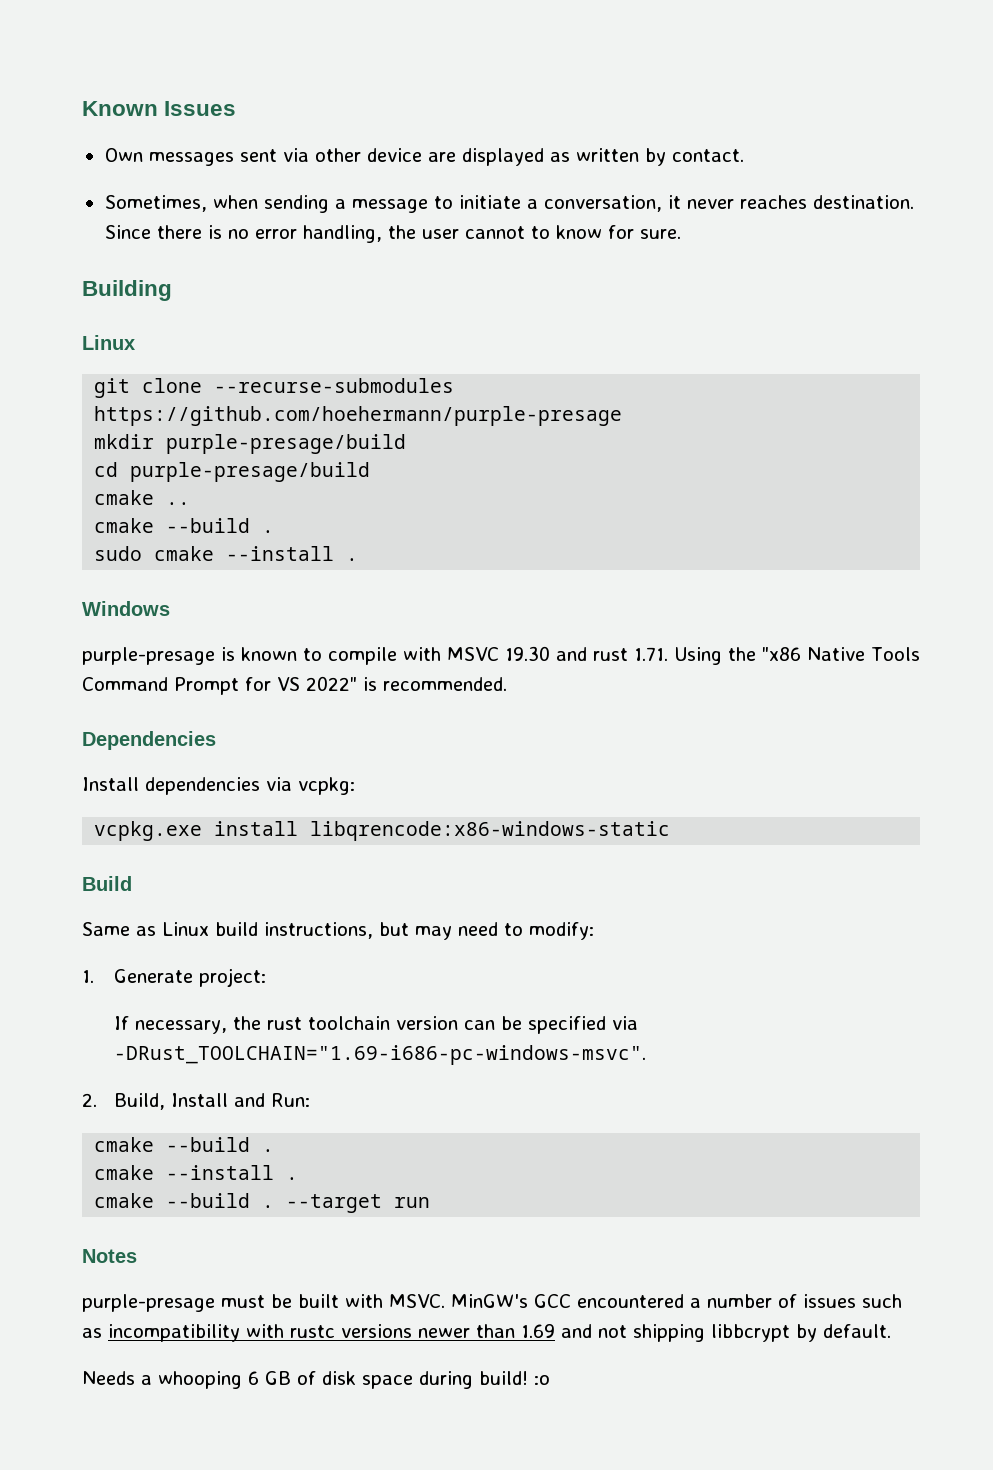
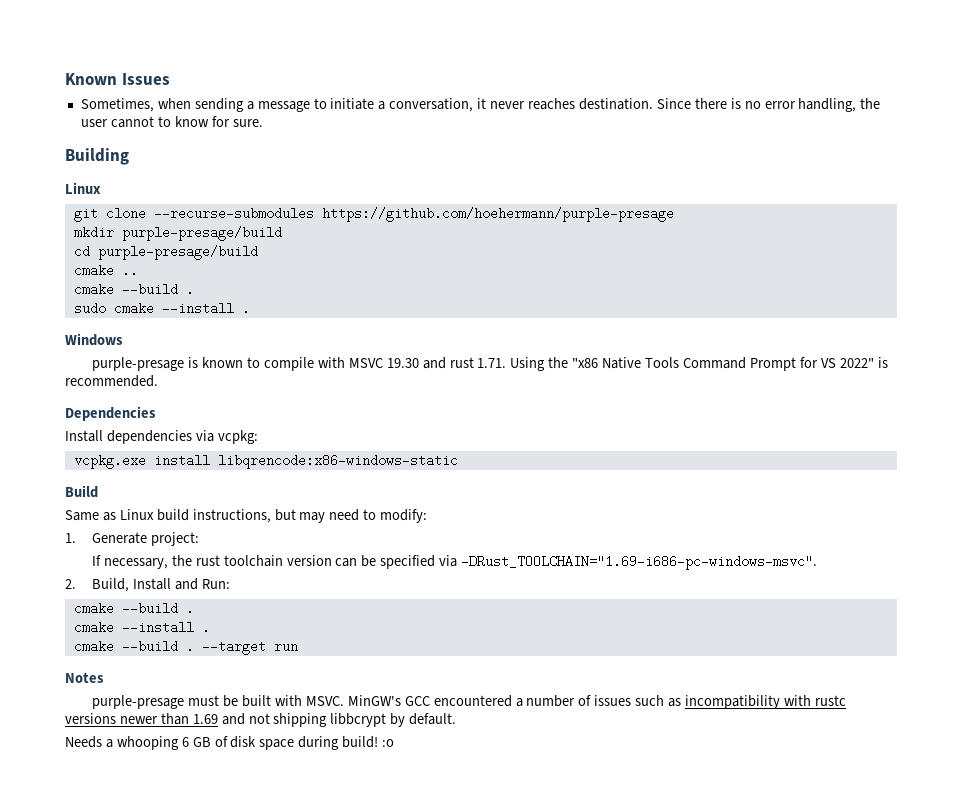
- Own messages sent via other device are displayed as written by contact.

